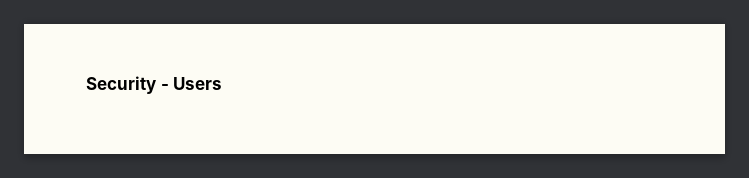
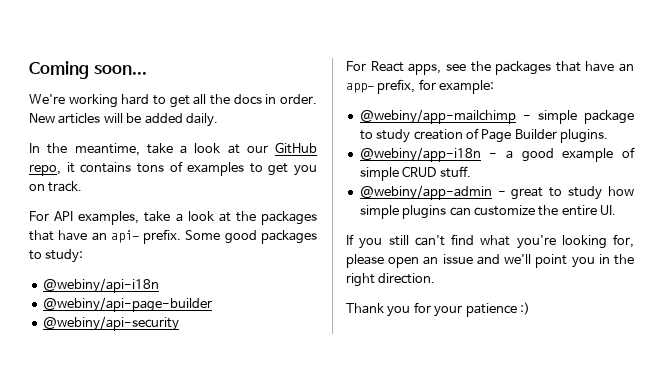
- Security - Users
+ Coming soon...
+ We're working hard to get all the docs in order. New articles will be added daily.
+ In the meantime, take a look at our GitHub repo, it contains tons of examples to get you on track.
+ For API examples, take a look at the packages that have an api- prefix. Some good packages to study:
+ @webiny/api-i18n
+ @webiny/api-page-builder
+ @webiny/api-security
+ For React apps, see the packages that have an app- prefix, for example:
+ @webiny/app-mailchimp - simple package to study creation of Page Builder plugins.
+ @webiny/app-i18n - a good example of simple CRUD stuff.
+ @webiny/app-admin - great to study how simple plugins can customize the entire UI.
+ If you still can't find what you're looking for, please open an issue and we'll point you in the right direction.
+ Thank you for your patience :)

